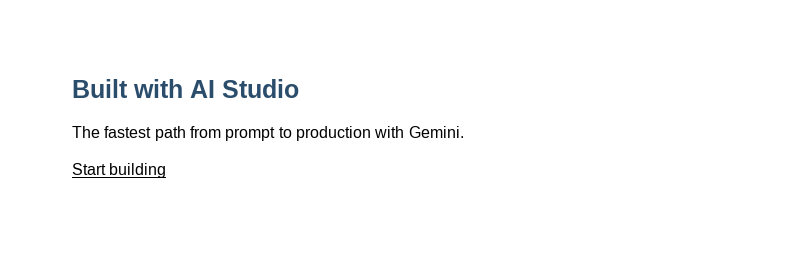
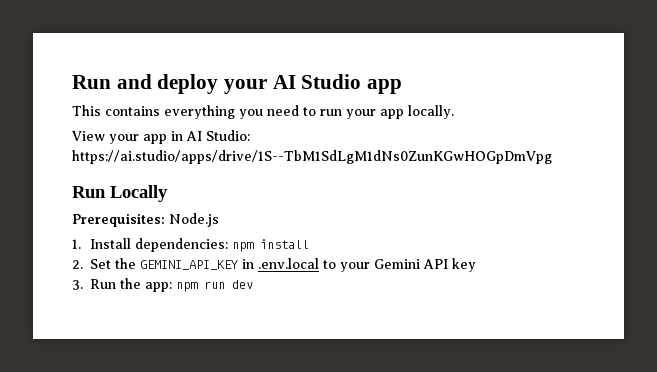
- Built with AI Studio
- The fastest path from prompt to production with Gemini.
- Start building
+ Run and deploy your AI Studio app
+ This contains everything you need to run your app locally.
+ View your app in AI Studio: https://ai.studio/apps/drive/1S--TbM1SdLgM1dNs0ZunKGwHOGpDmVpg
+ Run Locally
+ Prerequisites: Node.js
+ 1. Install dependencies: npm install
+ 2. Set the GEMINI_API_KEY in .env.local to your Gemini API key
+ 3. Run the app: npm run dev

